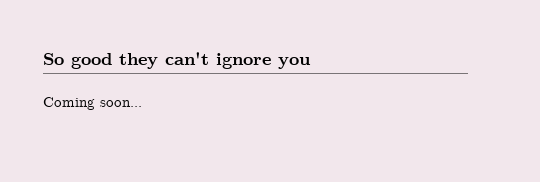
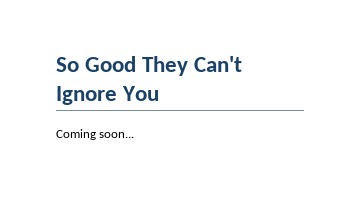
- So good they can't ignore you
+ So Good They Can't Ignore You

